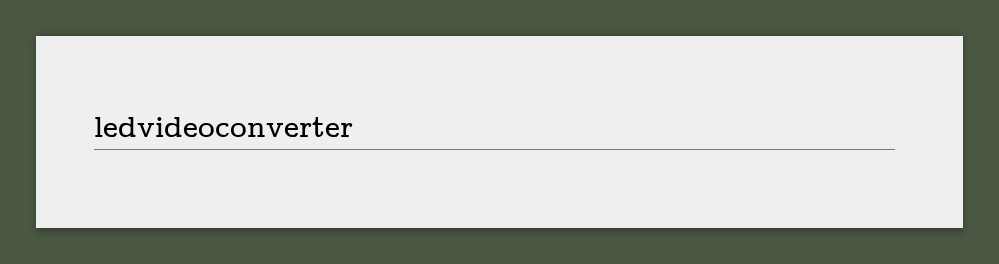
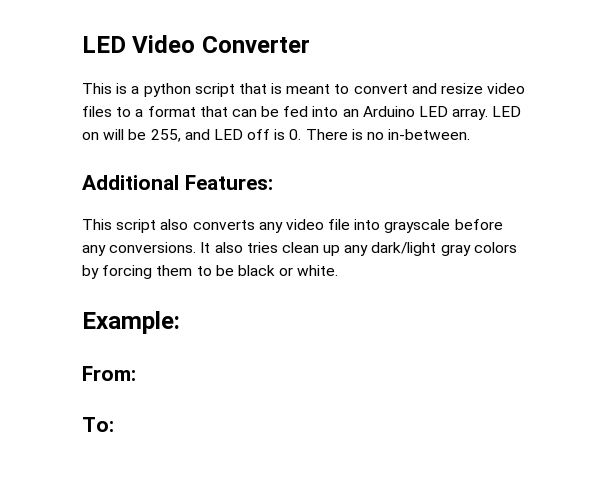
- ledvideoconverter
+ LED Video Converter
+ This is a python script that is meant to convert and resize video files to a format that can be fed into an Arduino LED array. LED on will be 255, and LED off is 0. There is no in-between.
+ Additional Features:
+ This script also converts any video file into grayscale before any conversions. It also tries clean up any dark/light gray colors by forcing them to be black or white.
+ Example:
+ From:
+ To:

